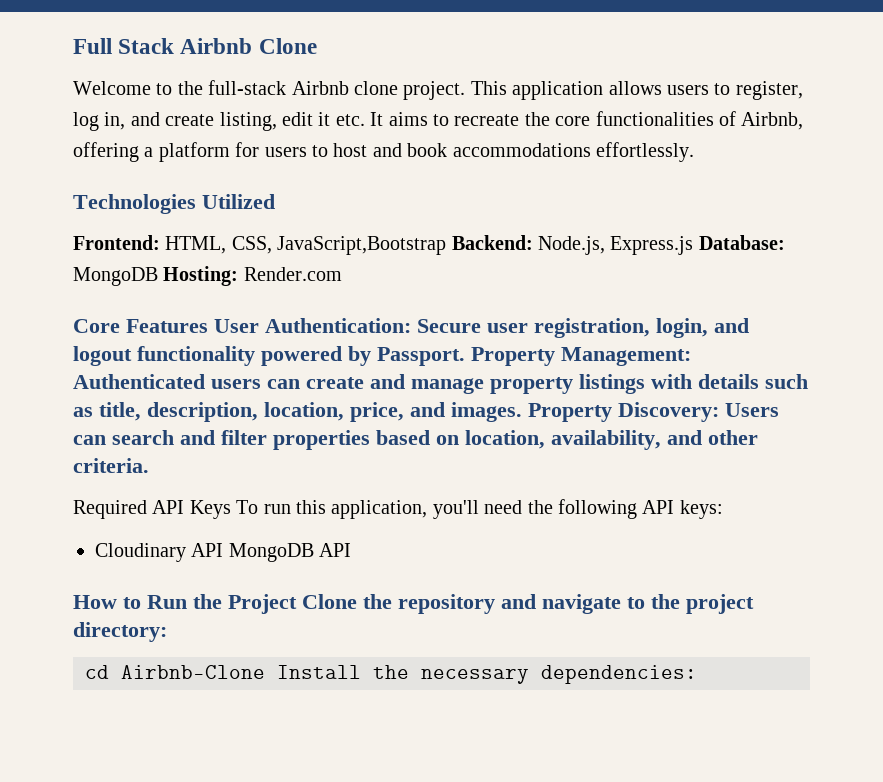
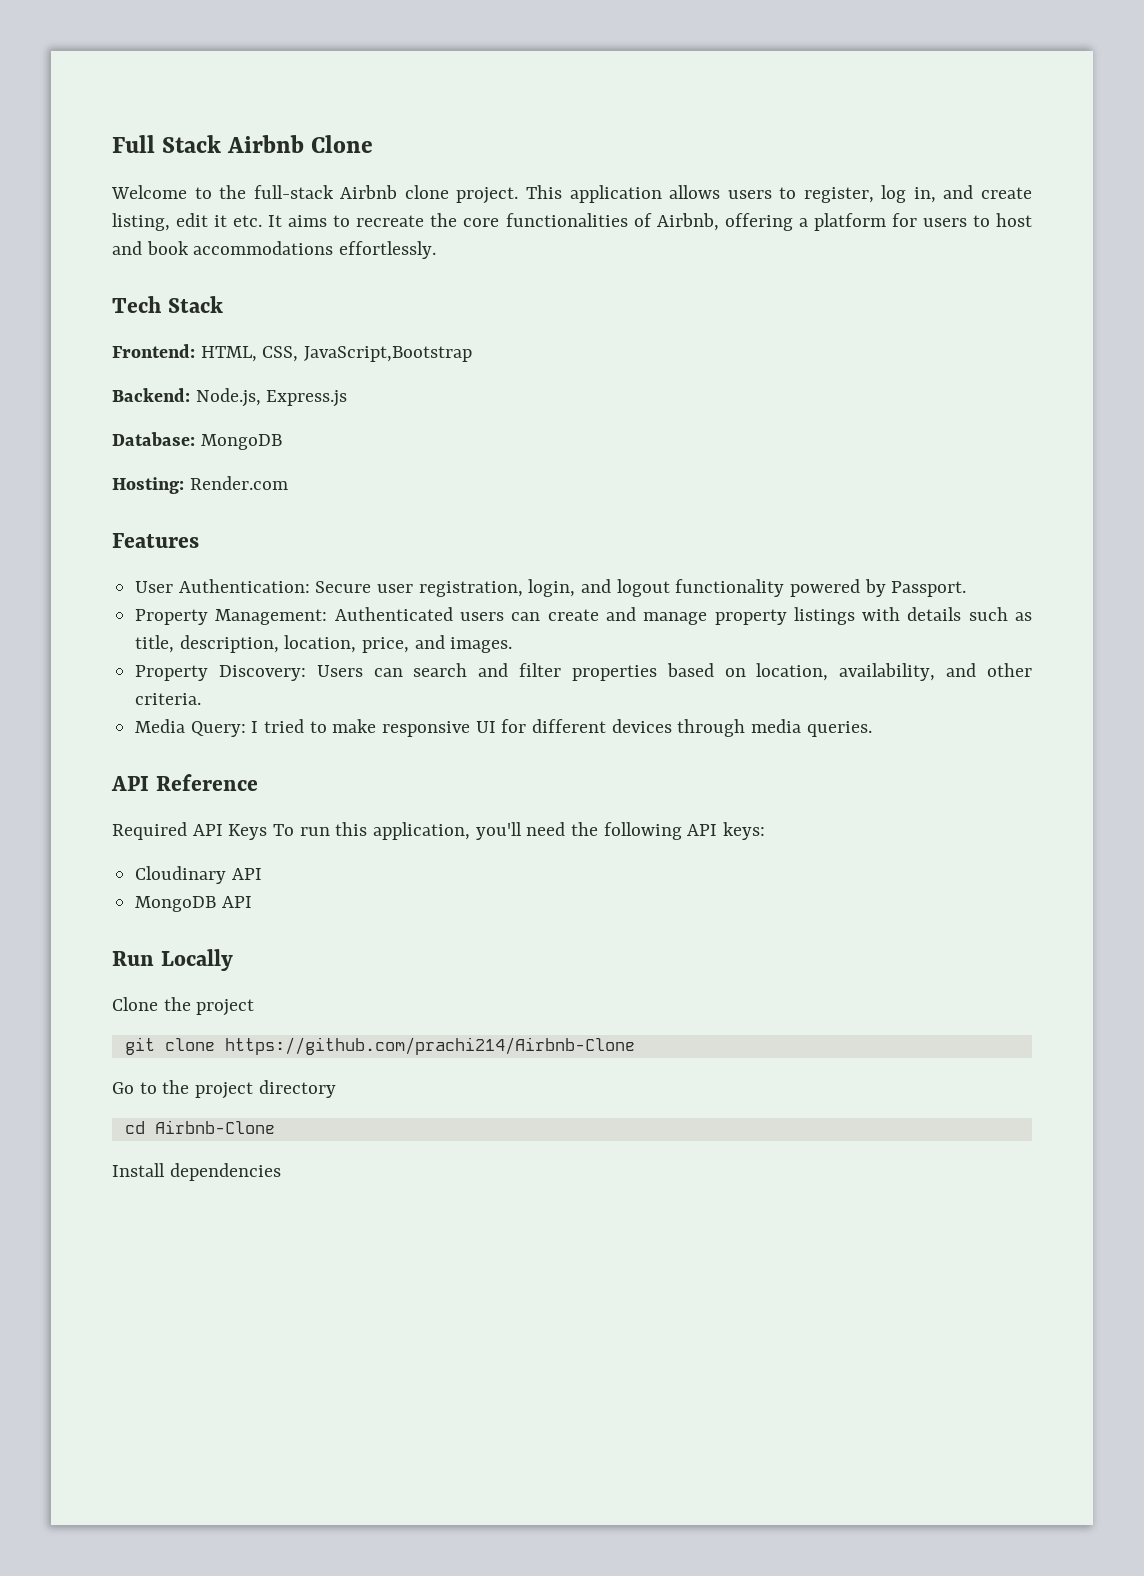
- Technologies Utilized
+ Tech Stack
- Frontend: HTML, CSS, JavaScript,Bootstrap Backend: Node.js, Express.js Database: MongoDB Hosting: Render.com
+ Frontend: HTML, CSS, JavaScript,Bootstrap
+ Backend: Node.js, Express.js
+ Database: MongoDB
+ Hosting: Render.com
- Core Features User Authentication: Secure user registration, login, and logout functionality powered by Passport. Property Management: Authenticated users can create and manage property listings with details such as title, description, location, price, and images. Property Discovery: Users can search and filter properties based on location, availability, and other criteria.
+ Features
+ User Authentication: Secure user registration, login, and logout functionality powered by Passport.
+ Property Management: Authenticated users can create and manage property listings with details such as title, description, location, price, and images.
+ Property Discovery: Users can search and filter properties based on location, availability, and other criteria.
+ Media Query: I tried to make responsive UI for different devices through media queries.
+ API Reference
- Cloudinary API MongoDB API
+ Cloudinary API
+ MongoDB API
- How to Run the Project Clone the repository and navigate to the project directory:
+ Run Locally
+ Clone the project
+ git clone https://github.com/prachi214/Airbnb-Clone
+ Go to the project directory
- cd Airbnb-Clone Install the necessary dependencies:
+ cd Airbnb-Clone
+ Install dependencies

